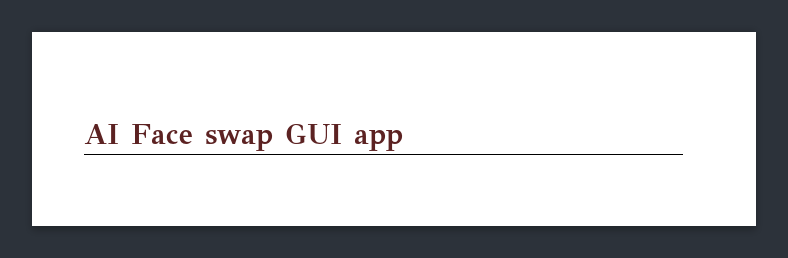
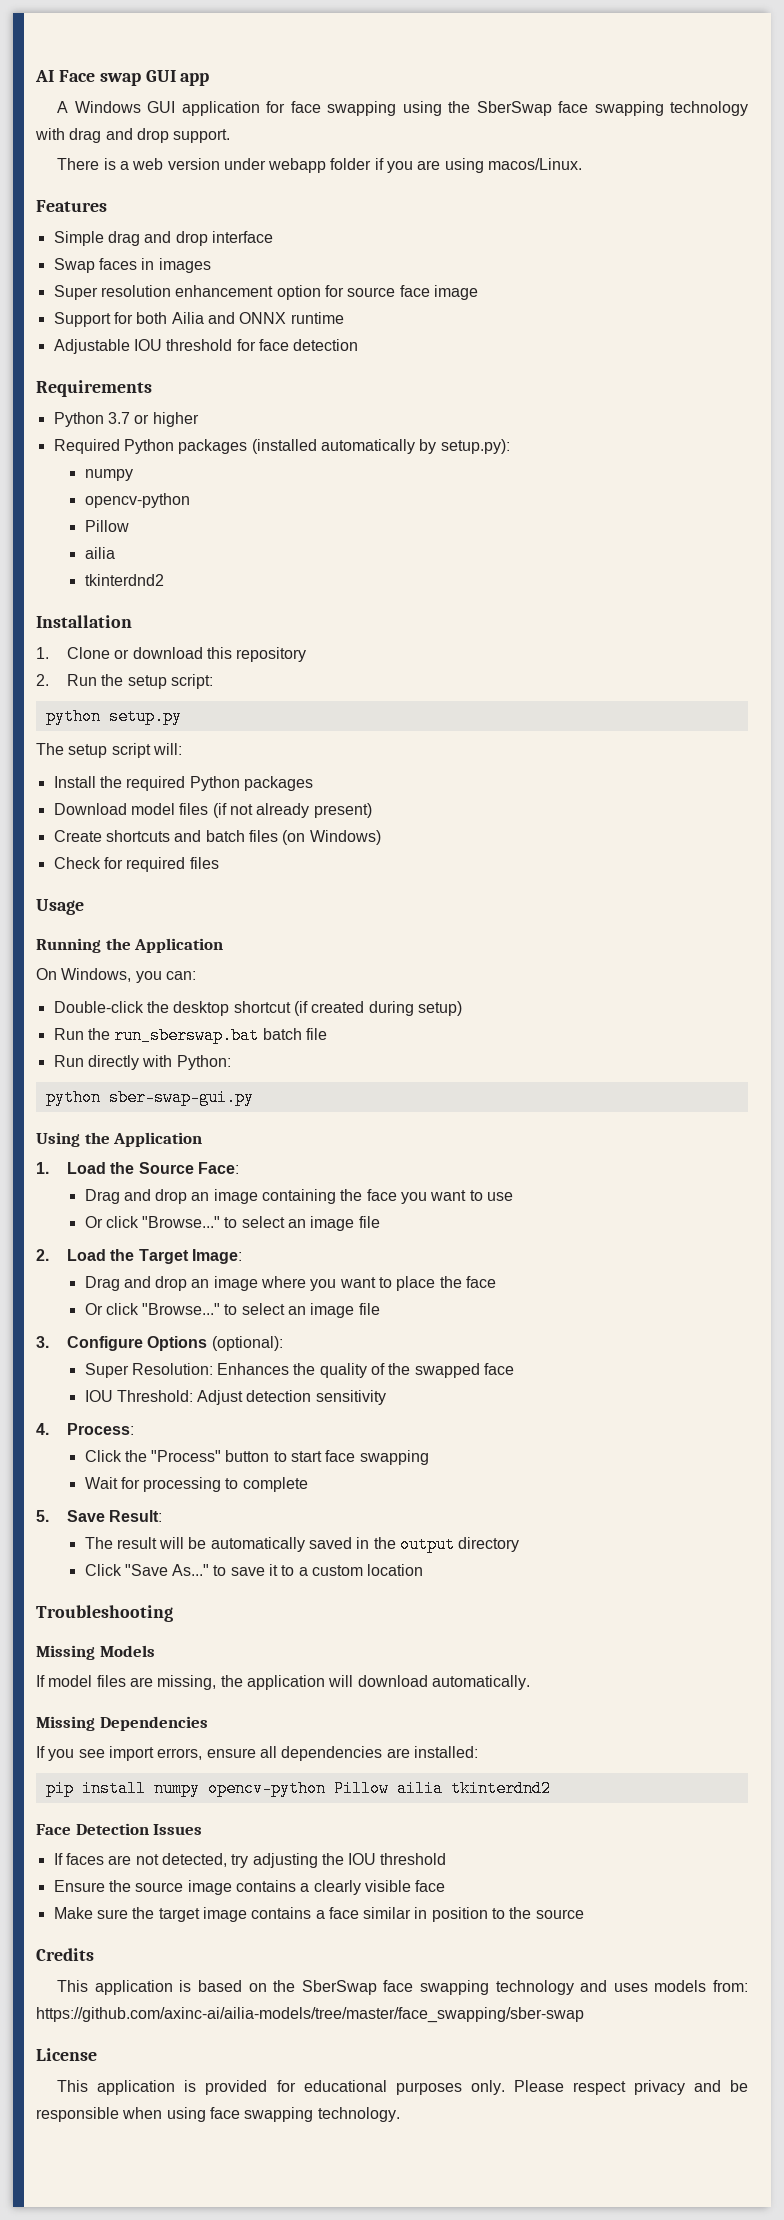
+ A Windows GUI application for face swapping using the SberSwap face swapping technology with drag and drop support.
+ There is a web version under webapp folder if you are using macos/Linux.
+ Features
+ Simple drag and drop interface
+ Swap faces in images
+ Super resolution enhancement option for source face image
+ Support for both Ailia and ONNX runtime
+ Adjustable IOU threshold for face detection
+ Requirements
+ Python 3.7 or higher
+ Required Python packages (installed automatically by setup.py):
+ numpy
+ opencv-python
+ Pillow
+ ailia
+ tkinterdnd2
+ Installation
+ 1. Clone or download this repository
+ 2. Run the setup script:
+ python setup.py
+ The setup script will:
+ Install the required Python packages
+ Download model files (if not already present)
+ Create shortcuts and batch files (on Windows)
+ Check for required files
+ Usage
+ Running the Application
+ On Windows, you can:
+ Double-click the desktop shortcut (if created during setup)
+ Run the run_sberswap.bat batch file
+ Run directly with Python:
+ python sber-swap-gui.py
+ Using the Application
+ 1. Load the Source Face:
+ Drag and drop an image containing the face you want to use
+ Or click "Browse..." to select an image file
+ 2. Load the Target Image:
+ Drag and drop an image where you want to place the face
+ Or click "Browse..." to select an image file
+ 3. Configure Options (optional):
+ Super Resolution: Enhances the quality of the swapped face
+ IOU Threshold: Adjust detection sensitivity
+ 4. Process:
+ Click the "Process" button to start face swapping
+ Wait for processing to complete
+ 5. Save Result:
+ The result will be automatically saved in the output directory
+ Click "Save As..." to save it to a custom location
+ Troubleshooting
+ Missing Models
+ If model files are missing, the application will download automatically.
+ Missing Dependencies
+ If you see import errors, ensure all dependencies are installed:
+ pip install numpy opencv-python Pillow ailia tkinterdnd2
+ Face Detection Issues
+ If faces are not detected, try adjusting the IOU threshold
+ Ensure the source image contains a clearly visible face
+ Make sure the target image contains a face similar in position to the source
+ Credits
+ This application is based on the SberSwap face swapping technology and uses models from: https://github.com/axinc-ai/ailia-models/tree/master/face_swapping/sber-swap
+ License
+ This application is provided for educational purposes only. Please respect privacy and be responsible when using face swapping technology.

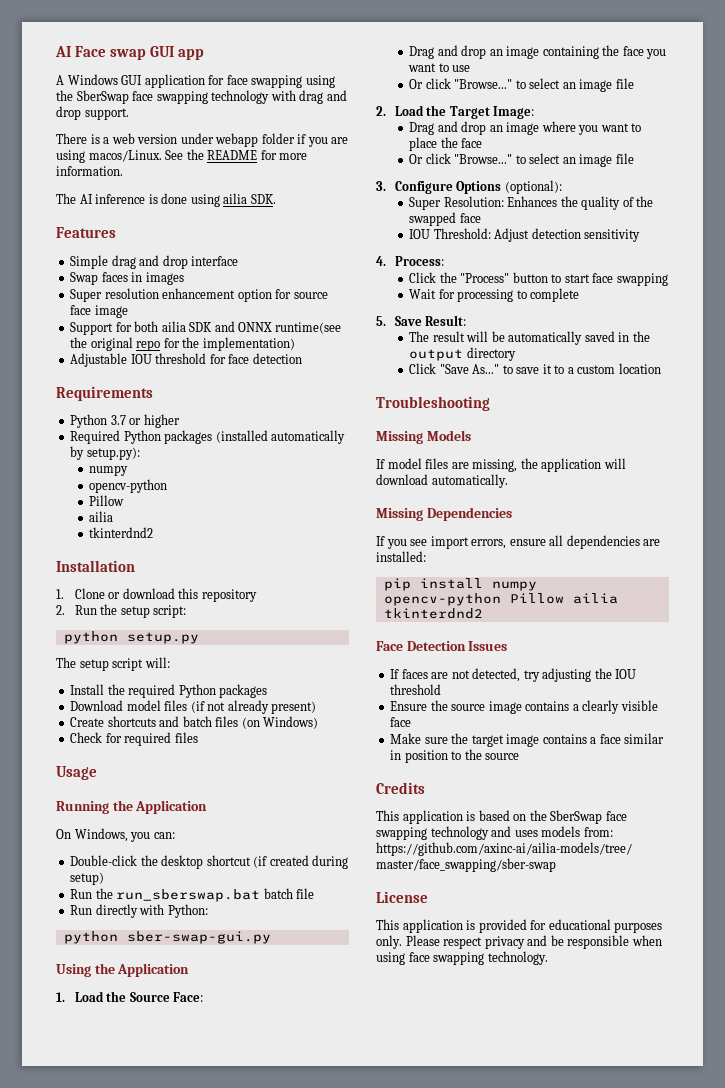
+ See the README for more information.
+ The AI inference is done using ailia SDK.
- Support for both Ailia and ONNX runtime
+ Support for both ailia SDK and ONNX runtime(see the original repo for the implementation)

